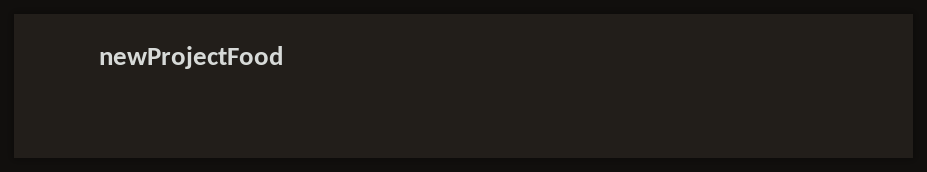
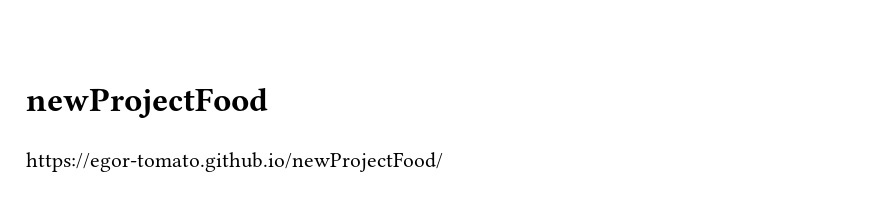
+ https://egor-tomato.github.io/newProjectFood/

